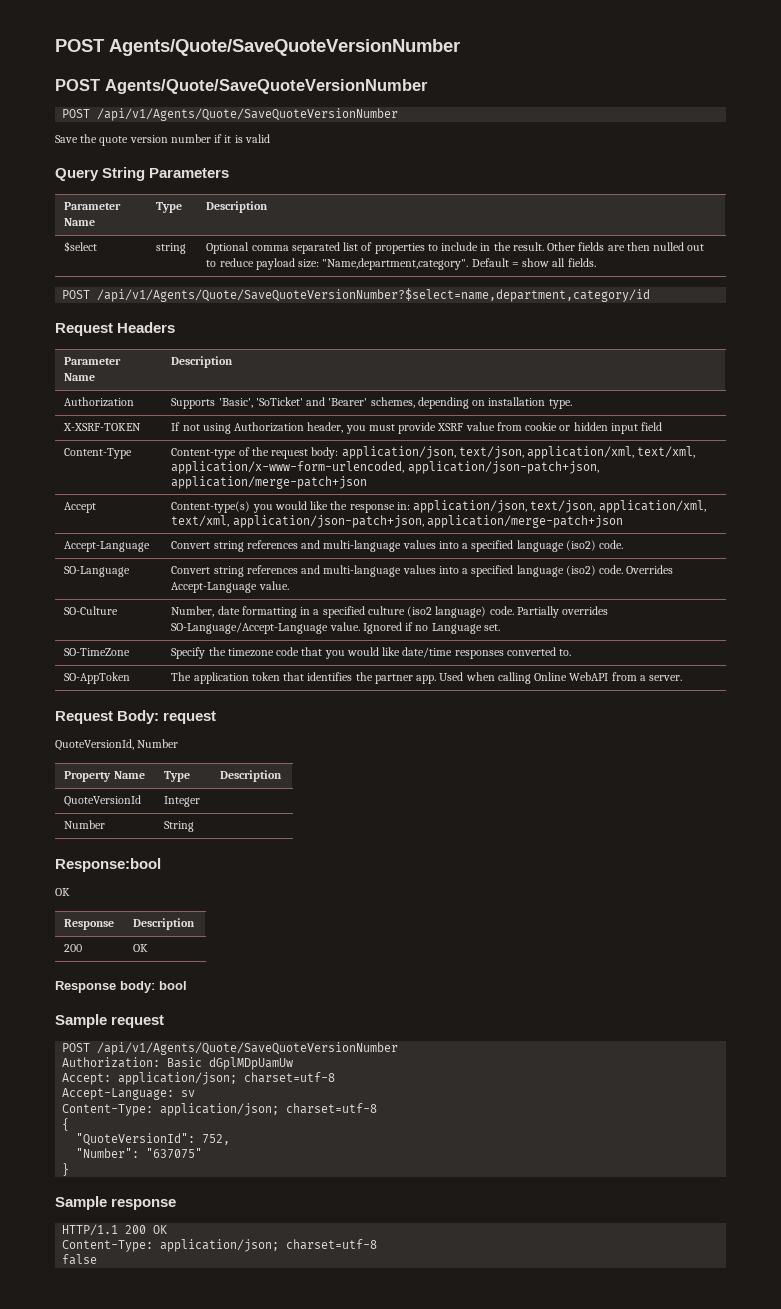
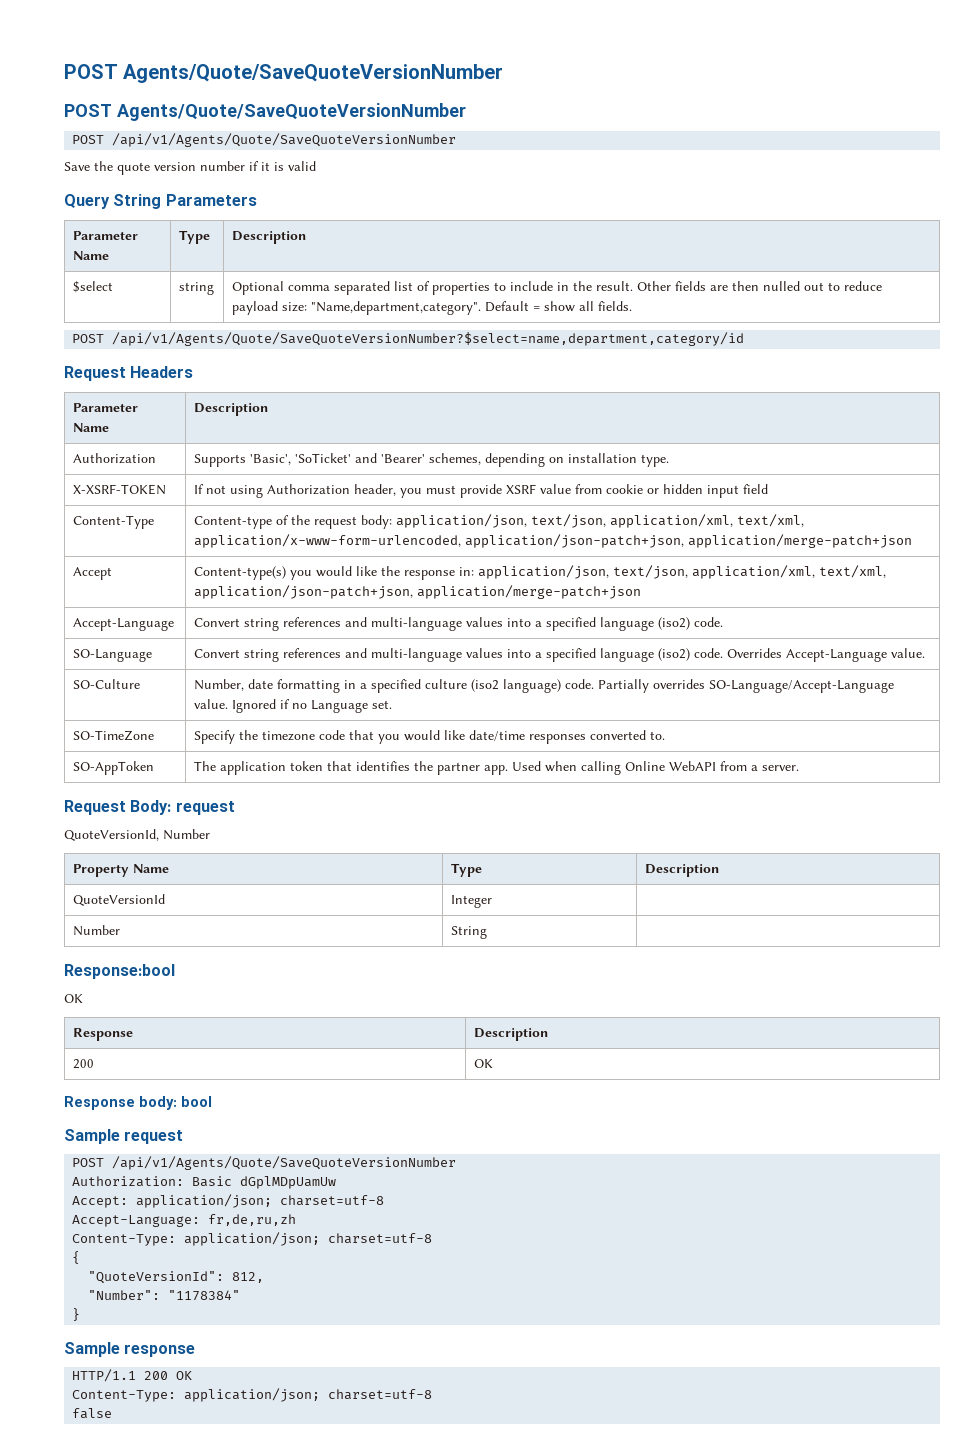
- Accept-Language: sv
+ Accept-Language: fr,de,ru,zh
- "QuoteVersionId": 752,
+ "QuoteVersionId": 812,
- "Number": "637075"
+ "Number": "1178384"

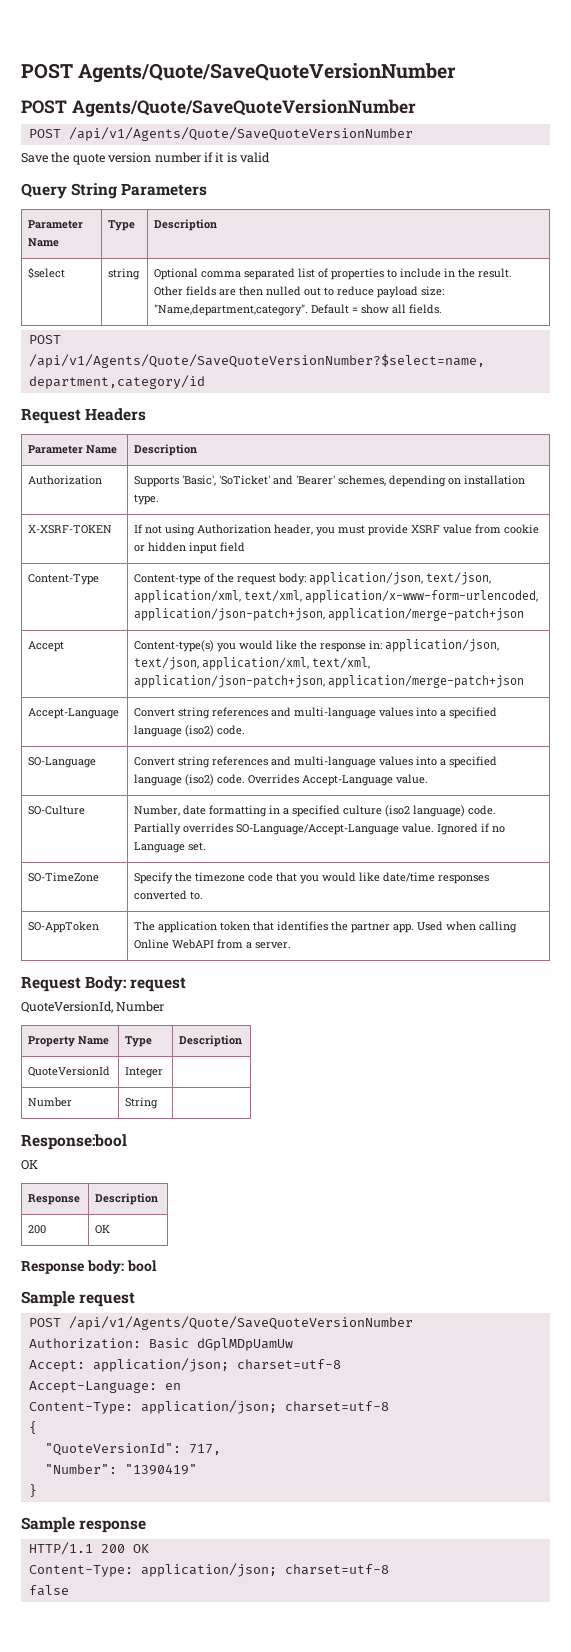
- Accept-Language: fr,de,ru,zh
+ Accept-Language: en
- "QuoteVersionId": 812,
+ "QuoteVersionId": 717,
- "Number": "1178384"
+ "Number": "1390419"

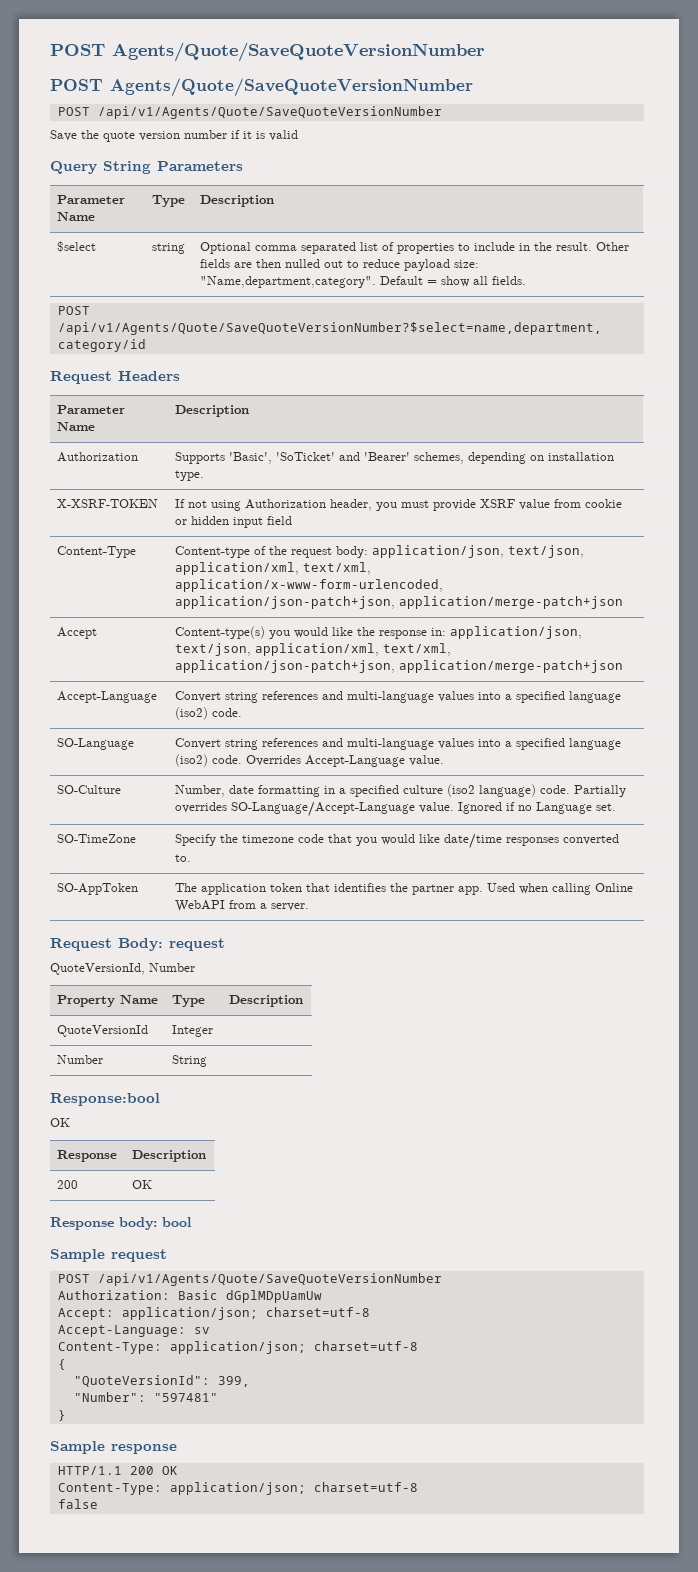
- Accept-Language: en
+ Accept-Language: sv
- "QuoteVersionId": 717,
+ "QuoteVersionId": 399,
- "Number": "1390419"
+ "Number": "597481"

